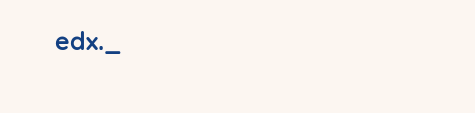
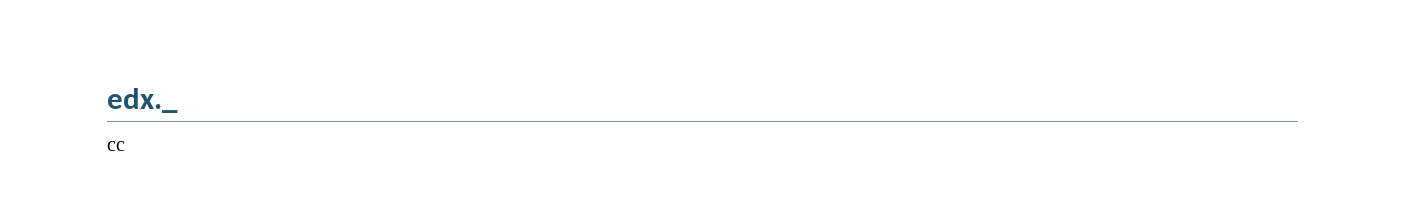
+ cc

